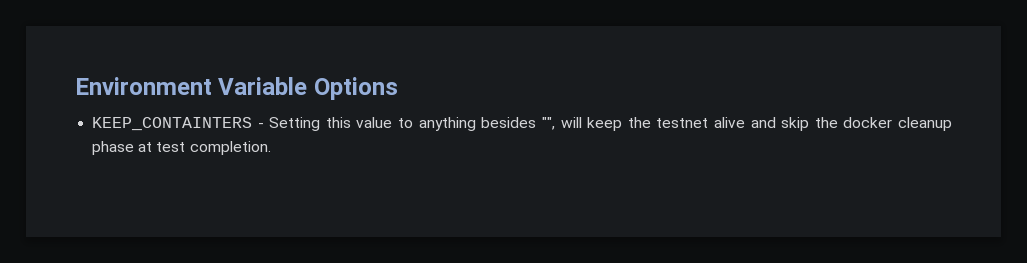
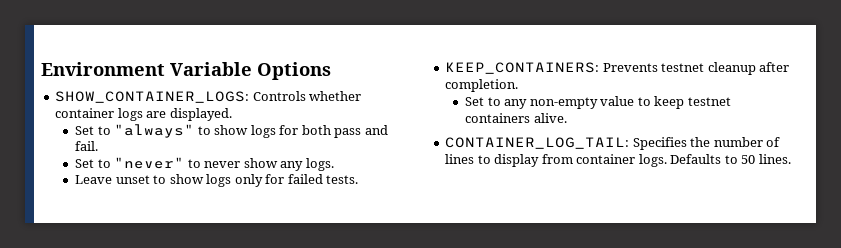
- KEEP_CONTAINTERS - Setting this value to anything besides "", will keep the testnet alive and skip the docker cleanup phase at test completion.
+ SHOW_CONTAINER_LOGS: Controls whether container logs are displayed.
+ Set to "always" to show logs for both pass and fail.
+ Set to "never" to never show any logs.
+ Leave unset to show logs only for failed tests.
+ KEEP_CONTAINERS: Prevents testnet cleanup after completion.
+ Set to any non-empty value to keep testnet containers alive.
+ CONTAINER_LOG_TAIL: Specifies the number of lines to display from container logs. Defaults to 50 lines.

